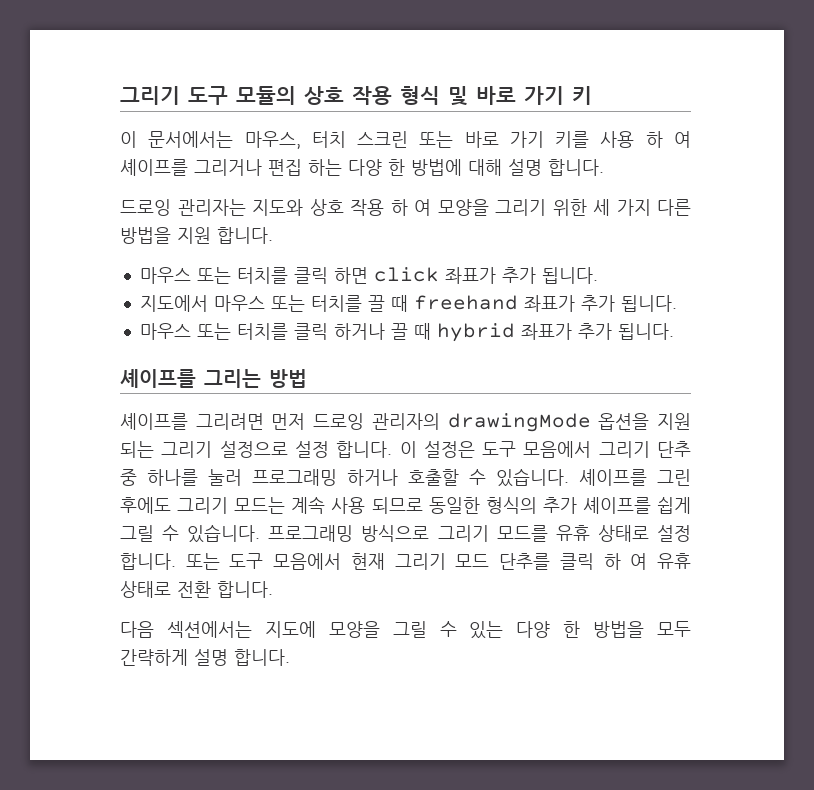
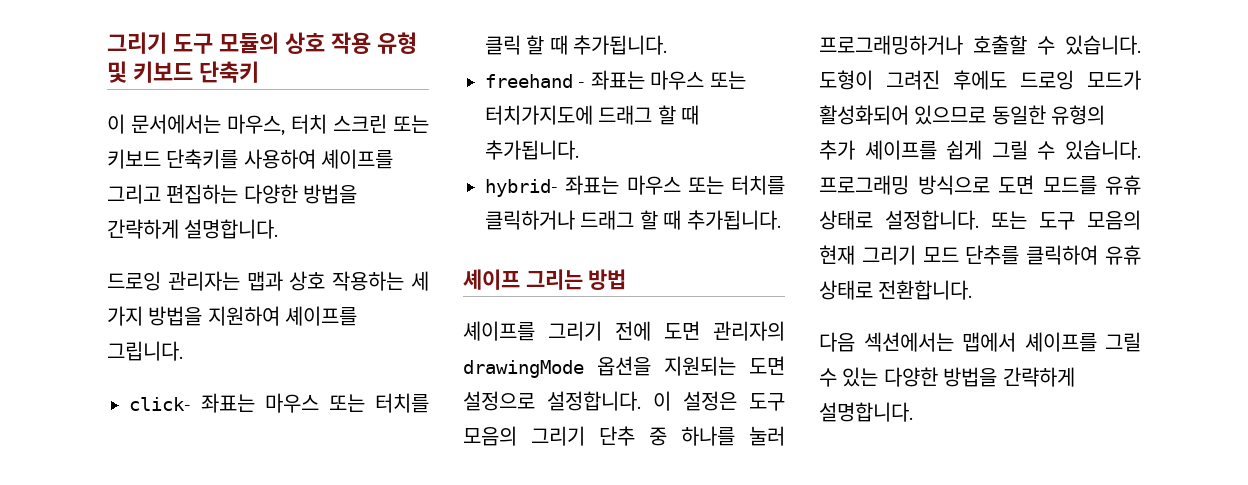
- 그리기 도구 모듈의 상호 작용 형식 및 바로 가기 키
+ 그리기 도구 모듈의 상호 작용 유형 및 키보드 단축키
- 이 문서에서는 마우스, 터치 스크린 또는 바로 가기 키를 사용 하 여 셰이프를 그리거나 편집 하는 다양 한 방법에 대해 설명 합니다.
- 드로잉 관리자는 지도와 상호 작용 하 여 모양을 그리기 위한 세 가지 다른 방법을 지원 합니다.
- 마우스 또는 터치를 클릭 하면 click 좌표가 추가 됩니다.
- 지도에서 마우스 또는 터치를 끌 때 freehand 좌표가 추가 됩니다.
- 마우스 또는 터치를 클릭 하거나 끌 때 hybrid 좌표가 추가 됩니다.
- 셰이프를 그리는 방법
- 셰이프를 그리려면 먼저 드로잉 관리자의 drawingMode 옵션을 지원 되는 그리기 설정으로 설정 합니다.
+ 이 문서에서는 마우스, 터치 스크린 또는 키보드 단축키를 사용하여 셰이프를 그리고 편집하는 다양한 방법을 간략하게 설명합니다.
+ 드로잉 관리자는 맵과 상호 작용하는 세 가지 방법을 지원하여 셰이프를 그립니다.
+ click- 좌표는 마우스 또는 터치를 클릭 할 때 추가됩니다.
+ freehand - 좌표는 마우스 또는 터치가지도에 드래그 할 때 추가됩니다.
+ hybrid- 좌표는 마우스 또는 터치를 클릭하거나 드래그 할 때 추가됩니다.
+ 셰이프 그리는 방법
+ 셰이프를 그리기 전에 도면 관리자의 drawingMode 옵션을 지원되는 도면 설정으로 설정합니다.
- 이 설정은 도구 모음에서 그리기 단추 중 하나를 눌러 프로그래밍 하거나 호출할 수 있습니다.
+ 이 설정은 도구 모음의 그리기 단추 중 하나를 눌러 프로그래밍하거나 호출할 수 있습니다.
- 셰이프를 그린 후에도 그리기 모드는 계속 사용 되므로 동일한 형식의 추가 셰이프를 쉽게 그릴 수 있습니다.
+ 도형이 그려진 후에도 드로잉 모드가 활성화되어 있으므로 동일한 유형의 추가 셰이프를 쉽게 그릴 수 있습니다.
- 프로그래밍 방식으로 그리기 모드를 유휴 상태로 설정 합니다.
+ 프로그래밍 방식으로 도면 모드를 유휴 상태로 설정합니다.
- 또는 도구 모음에서 현재 그리기 모드 단추를 클릭 하 여 유휴 상태로 전환 합니다.
+ 또는 도구 모음의 현재 그리기 모드 단추를 클릭하여 유휴 상태로 전환합니다.
- 다음 섹션에서는 지도에 모양을 그릴 수 있는 다양 한 방법을 모두 간략하게 설명 합니다.
+ 다음 섹션에서는 맵에서 셰이프를 그릴 수 있는 다양한 방법을 간략하게 설명합니다.

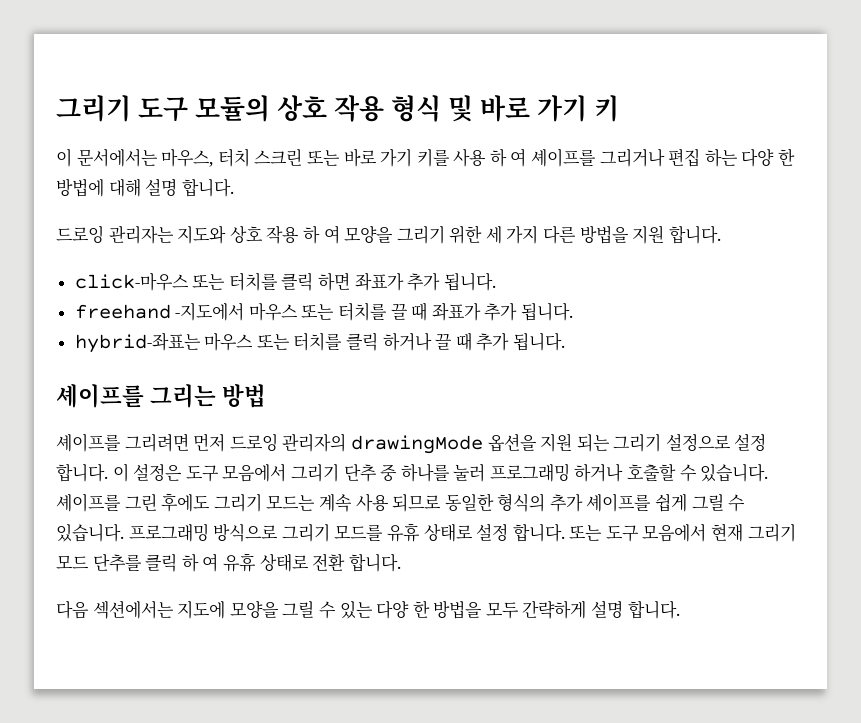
- 그리기 도구 모듈의 상호 작용 유형 및 키보드 단축키
+ 그리기 도구 모듈의 상호 작용 형식 및 바로 가기 키
- 이 문서에서는 마우스, 터치 스크린 또는 키보드 단축키를 사용하여 셰이프를 그리고 편집하는 다양한 방법을 간략하게 설명합니다.
- 드로잉 관리자는 맵과 상호 작용하는 세 가지 방법을 지원하여 셰이프를 그립니다.
- click- 좌표는 마우스 또는 터치를 클릭 할 때 추가됩니다.
- freehand - 좌표는 마우스 또는 터치가지도에 드래그 할 때 추가됩니다.
- hybrid- 좌표는 마우스 또는 터치를 클릭하거나 드래그 할 때 추가됩니다.
- 셰이프 그리는 방법
- 셰이프를 그리기 전에 도면 관리자의 drawingMode 옵션을 지원되는 도면 설정으로 설정합니다.
+ 이 문서에서는 마우스, 터치 스크린 또는 바로 가기 키를 사용 하 여 셰이프를 그리거나 편집 하는 다양 한 방법에 대해 설명 합니다.
+ 드로잉 관리자는 지도와 상호 작용 하 여 모양을 그리기 위한 세 가지 다른 방법을 지원 합니다.
+ click-마우스 또는 터치를 클릭 하면 좌표가 추가 됩니다.
+ freehand -지도에서 마우스 또는 터치를 끌 때 좌표가 추가 됩니다.
+ hybrid-좌표는 마우스 또는 터치를 클릭 하거나 끌 때 추가 됩니다.
+ 셰이프를 그리는 방법
+ 셰이프를 그리려면 먼저 드로잉 관리자의 drawingMode 옵션을 지원 되는 그리기 설정으로 설정 합니다.
- 이 설정은 도구 모음의 그리기 단추 중 하나를 눌러 프로그래밍하거나 호출할 수 있습니다.
+ 이 설정은 도구 모음에서 그리기 단추 중 하나를 눌러 프로그래밍 하거나 호출할 수 있습니다.
- 도형이 그려진 후에도 드로잉 모드가 활성화되어 있으므로 동일한 유형의 추가 셰이프를 쉽게 그릴 수 있습니다.
+ 셰이프를 그린 후에도 그리기 모드는 계속 사용 되므로 동일한 형식의 추가 셰이프를 쉽게 그릴 수 있습니다.
- 프로그래밍 방식으로 도면 모드를 유휴 상태로 설정합니다.
+ 프로그래밍 방식으로 그리기 모드를 유휴 상태로 설정 합니다.
- 또는 도구 모음의 현재 그리기 모드 단추를 클릭하여 유휴 상태로 전환합니다.
+ 또는 도구 모음에서 현재 그리기 모드 단추를 클릭 하 여 유휴 상태로 전환 합니다.
- 다음 섹션에서는 맵에서 셰이프를 그릴 수 있는 다양한 방법을 간략하게 설명합니다.
+ 다음 섹션에서는 지도에 모양을 그릴 수 있는 다양 한 방법을 모두 간략하게 설명 합니다.

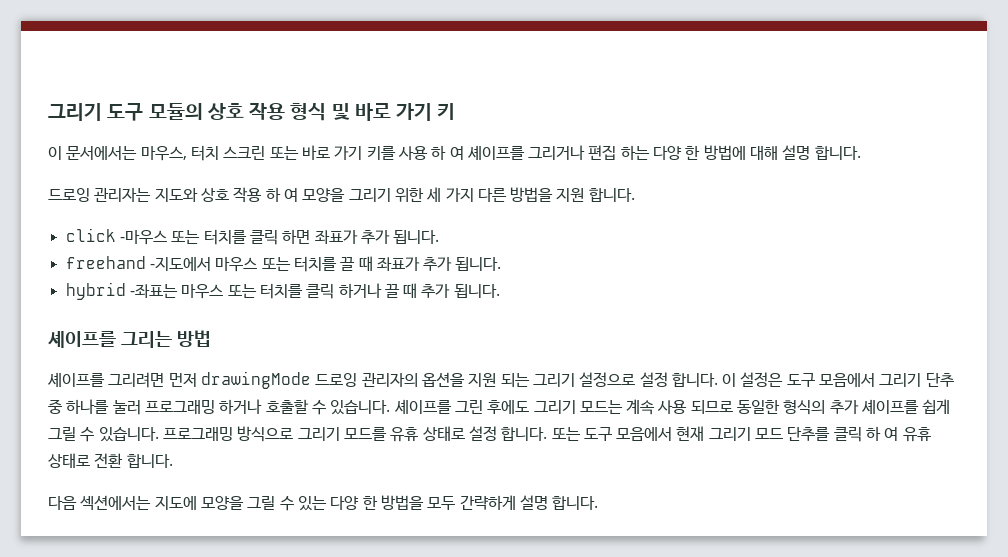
- click-마우스 또는 터치를 클릭 하면 좌표가 추가 됩니다.
+ click -마우스 또는 터치를 클릭 하면 좌표가 추가 됩니다.
- hybrid-좌표는 마우스 또는 터치를 클릭 하거나 끌 때 추가 됩니다.
+ hybrid -좌표는 마우스 또는 터치를 클릭 하거나 끌 때 추가 됩니다.
- 셰이프를 그리려면 먼저 드로잉 관리자의 drawingMode 옵션을 지원 되는 그리기 설정으로 설정 합니다.
+ 셰이프를 그리려면 먼저 drawingMode 드로잉 관리자의 옵션을 지원 되는 그리기 설정으로 설정 합니다.

